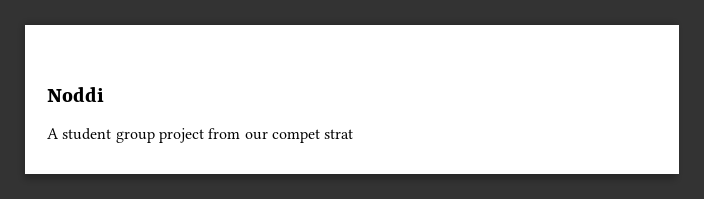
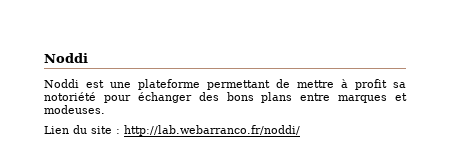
- A student group project from our compet strat
+ Noddi est une plateforme permettant de mettre à profit sa notoriété pour échanger des bons plans entre marques et modeuses.
+ Lien du site : http://lab.webarranco.fr/noddi/

